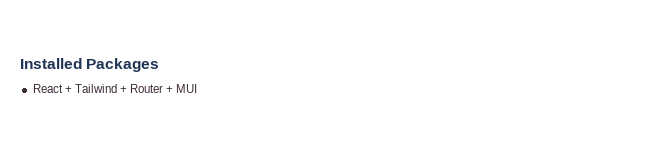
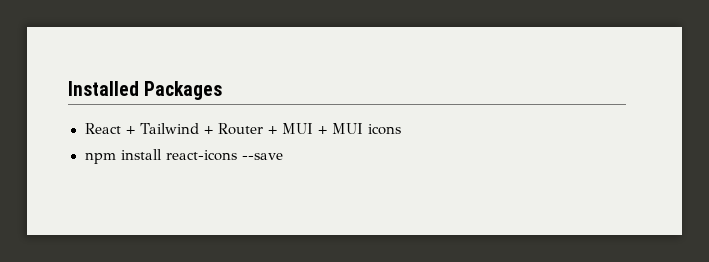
- React + Tailwind + Router + MUI
+ React + Tailwind + Router + MUI + MUI icons
+ npm install react-icons --save

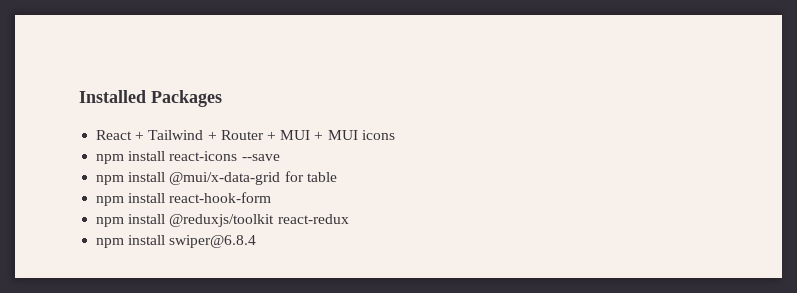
+ npm install @mui/x-data-grid for table
+ npm install react-hook-form
+ npm install @reduxjs/toolkit react-redux
+ npm install swiper@6.8.4

